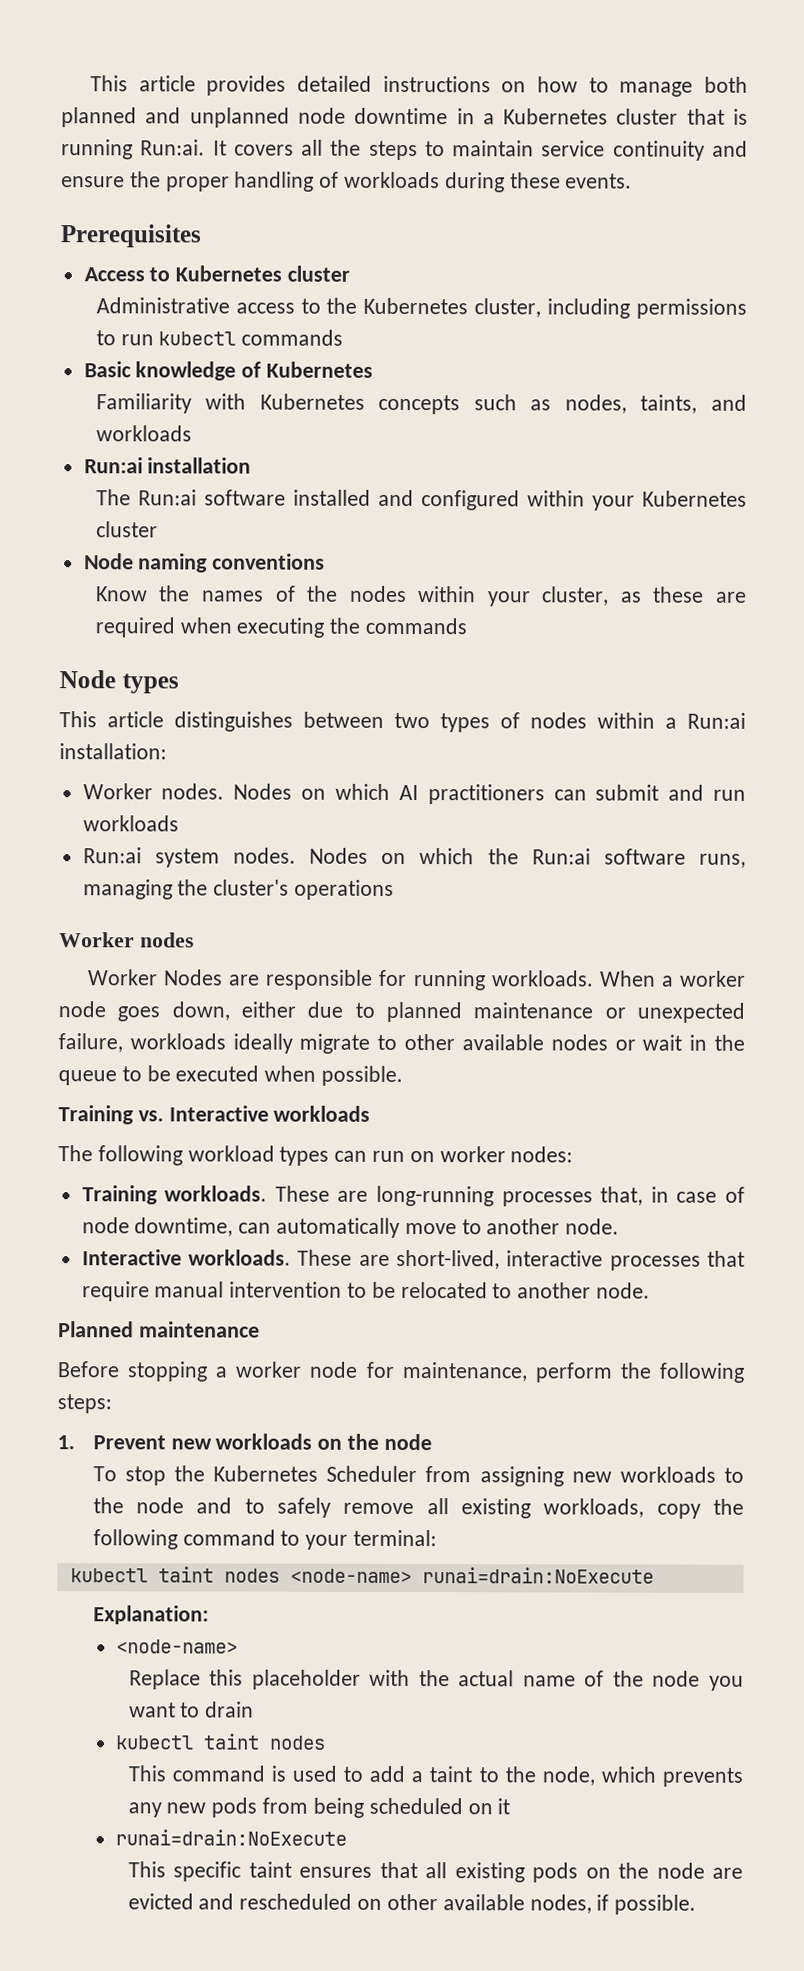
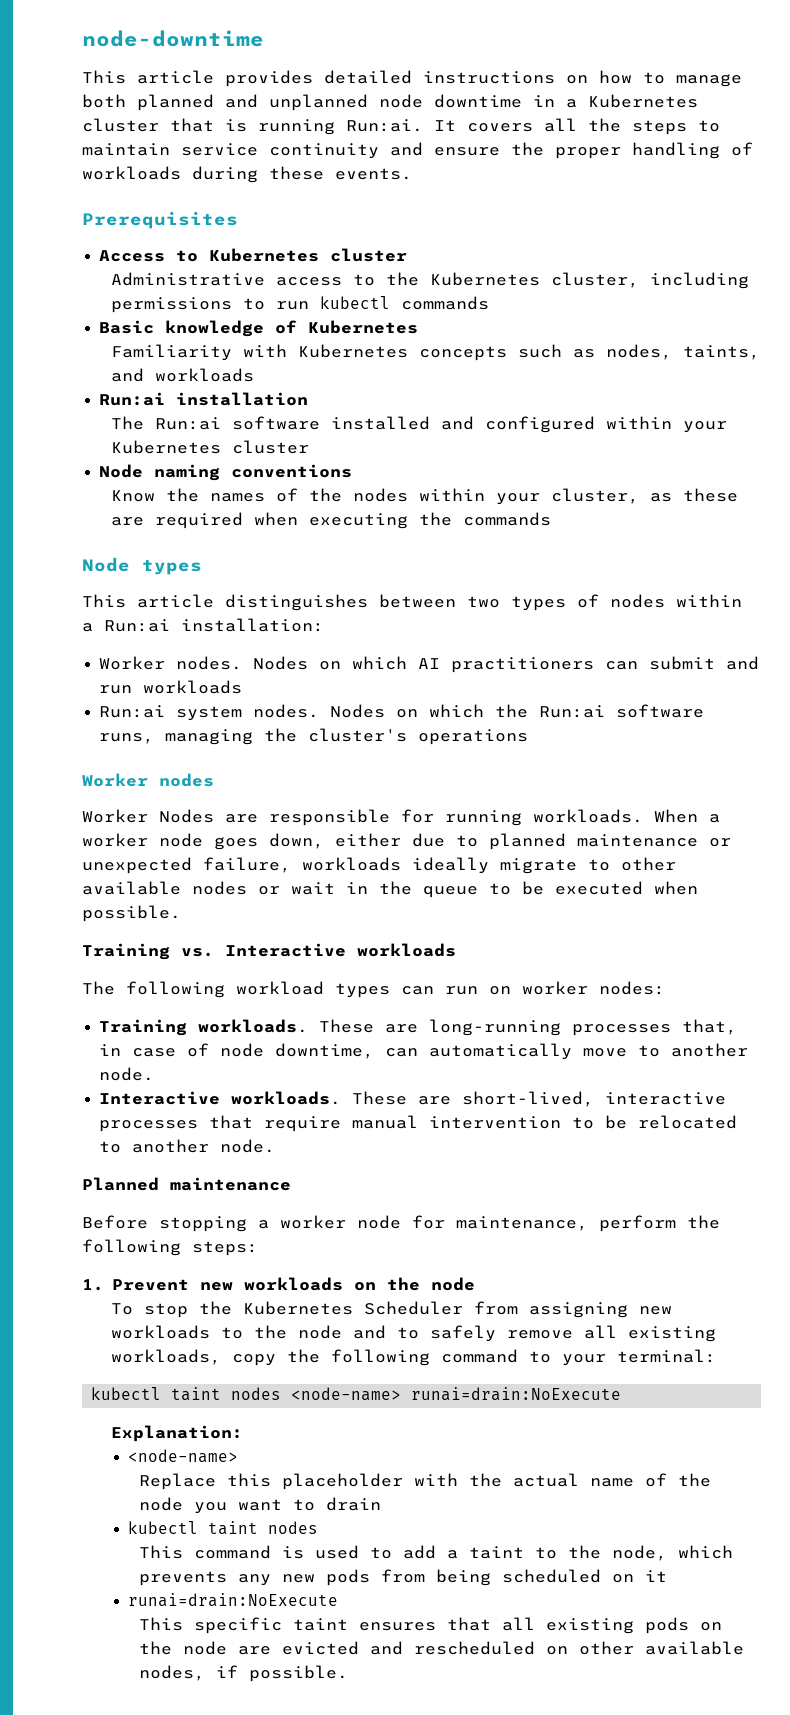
+ node-downtime

